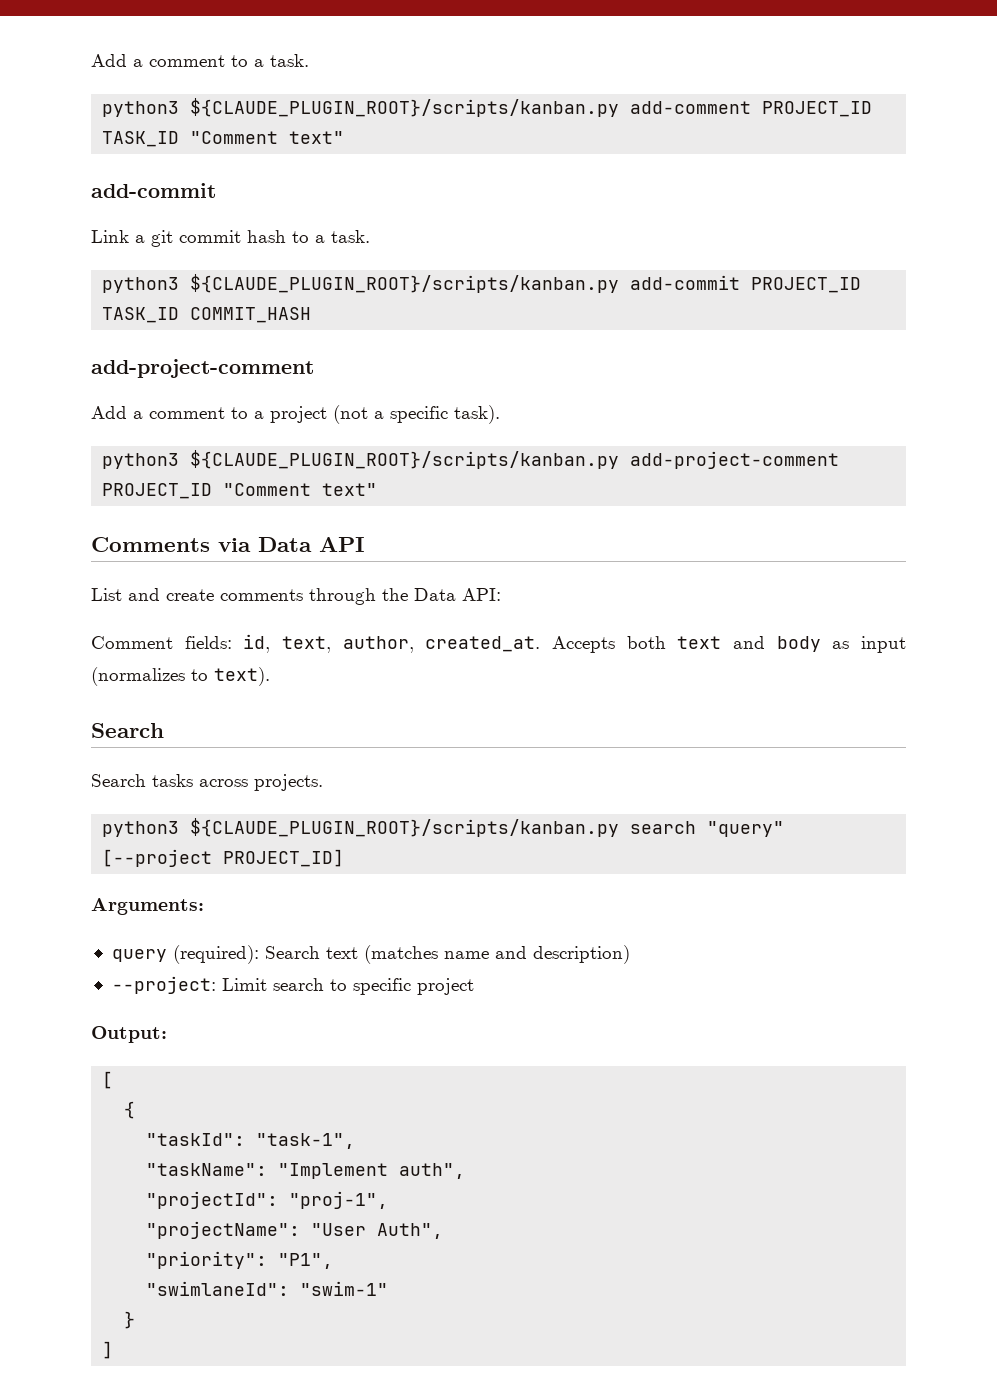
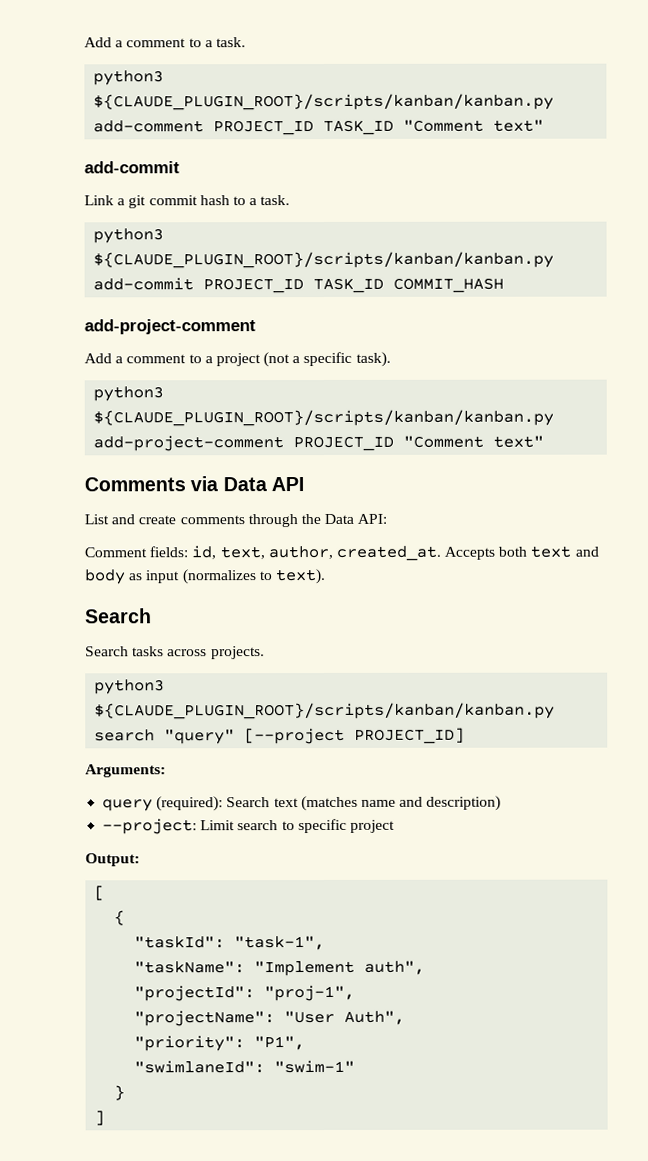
- python3 ${CLAUDE_PLUGIN_ROOT}/scripts/kanban.py add-comment PROJECT_ID TASK_ID "Comment text"
+ python3 ${CLAUDE_PLUGIN_ROOT}/scripts/kanban/kanban.py add-comment PROJECT_ID TASK_ID "Comment text"
- python3 ${CLAUDE_PLUGIN_ROOT}/scripts/kanban.py add-commit PROJECT_ID TASK_ID COMMIT_HASH
+ python3 ${CLAUDE_PLUGIN_ROOT}/scripts/kanban/kanban.py add-commit PROJECT_ID TASK_ID COMMIT_HASH
- python3 ${CLAUDE_PLUGIN_ROOT}/scripts/kanban.py add-project-comment PROJECT_ID "Comment text"
+ python3 ${CLAUDE_PLUGIN_ROOT}/scripts/kanban/kanban.py add-project-comment PROJECT_ID "Comment text"
- python3 ${CLAUDE_PLUGIN_ROOT}/scripts/kanban.py search "query" [--project PROJECT_ID]
+ python3 ${CLAUDE_PLUGIN_ROOT}/scripts/kanban/kanban.py search "query" [--project PROJECT_ID]

